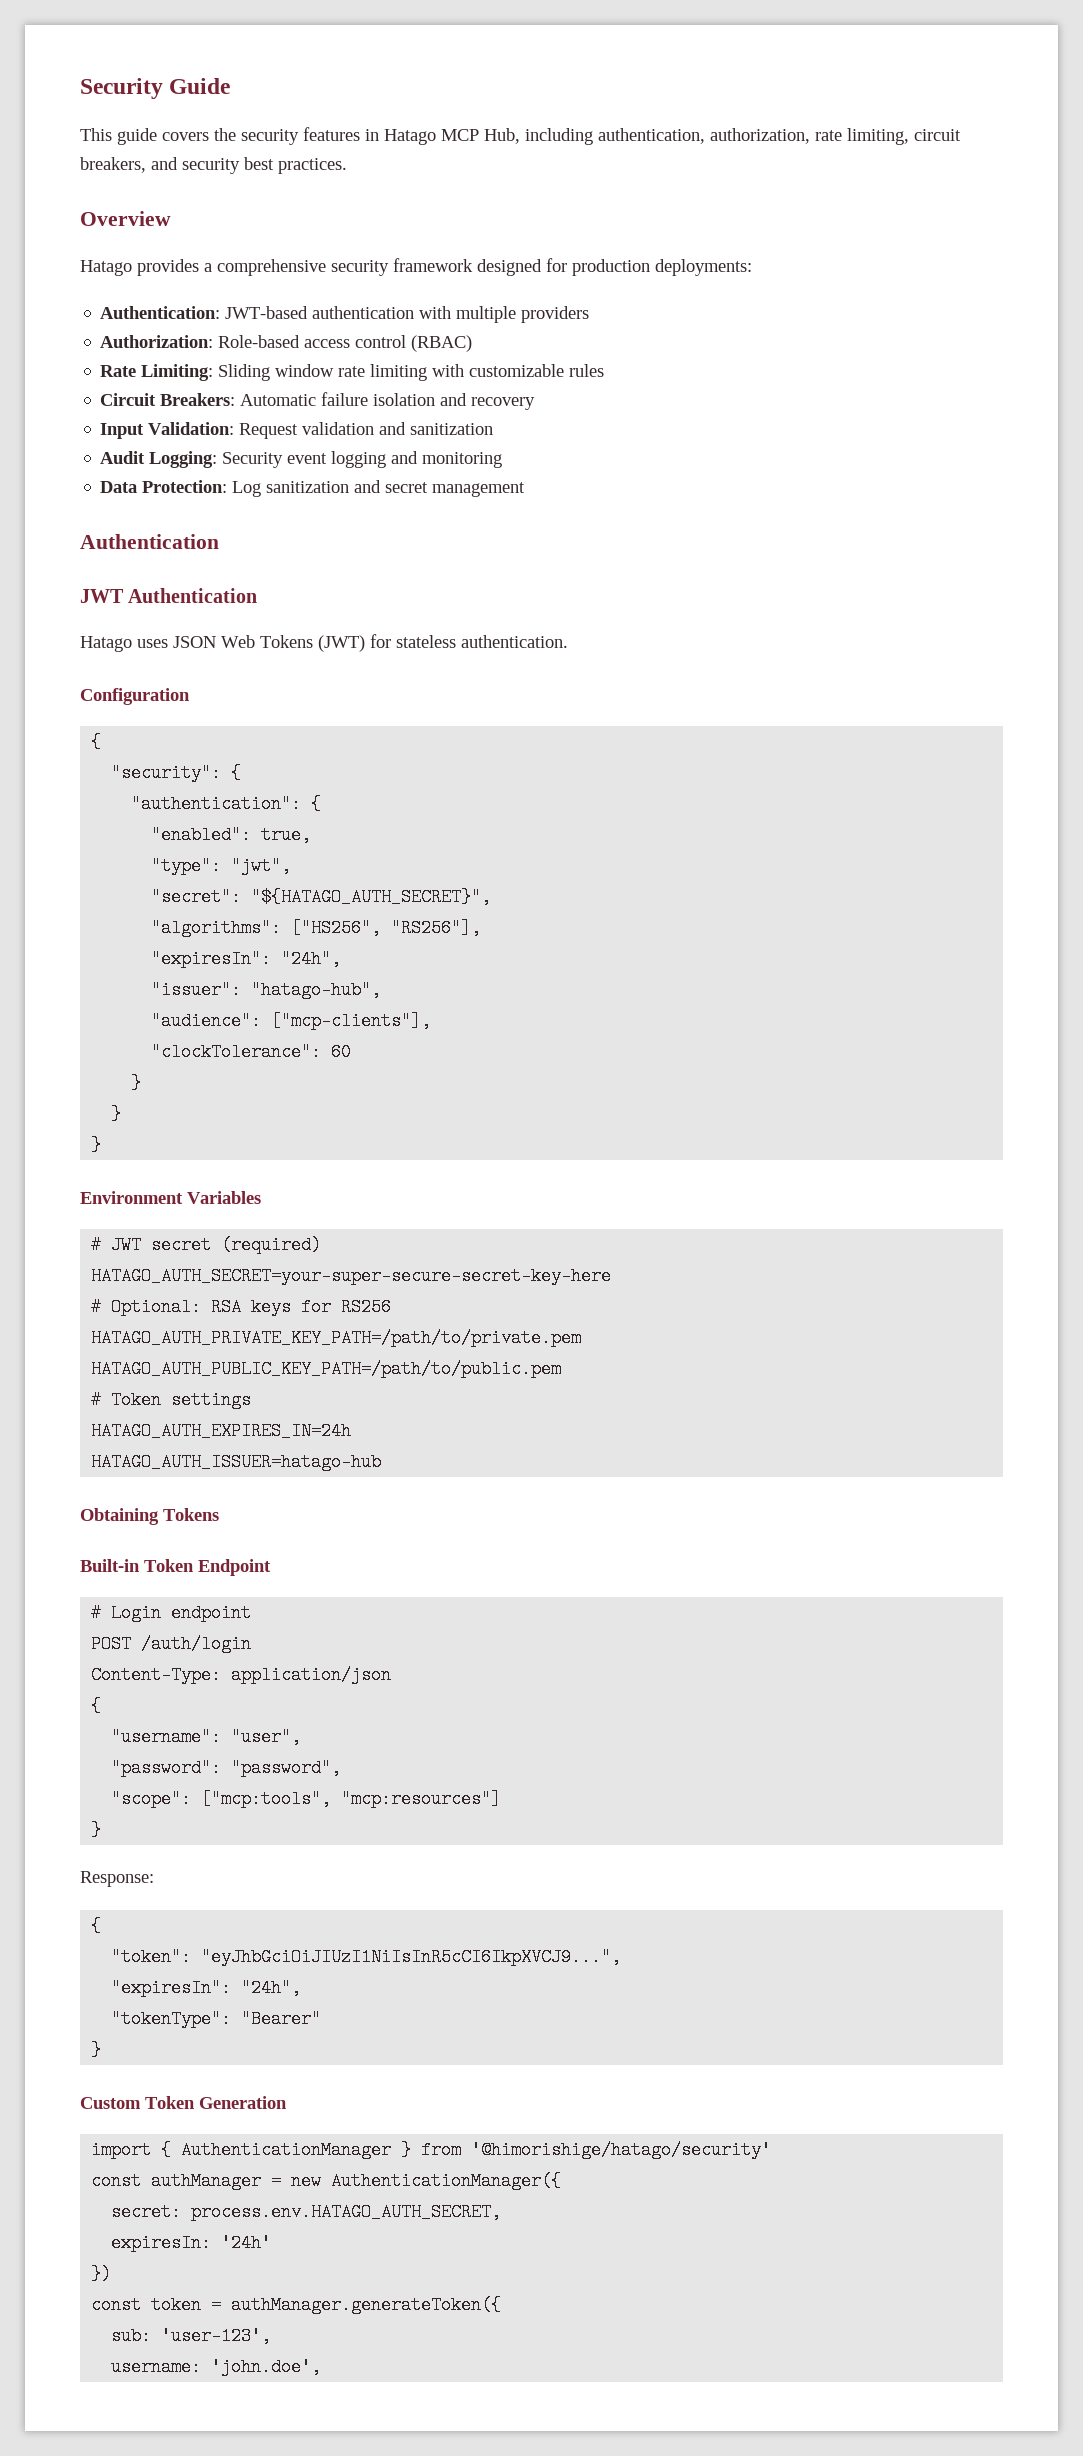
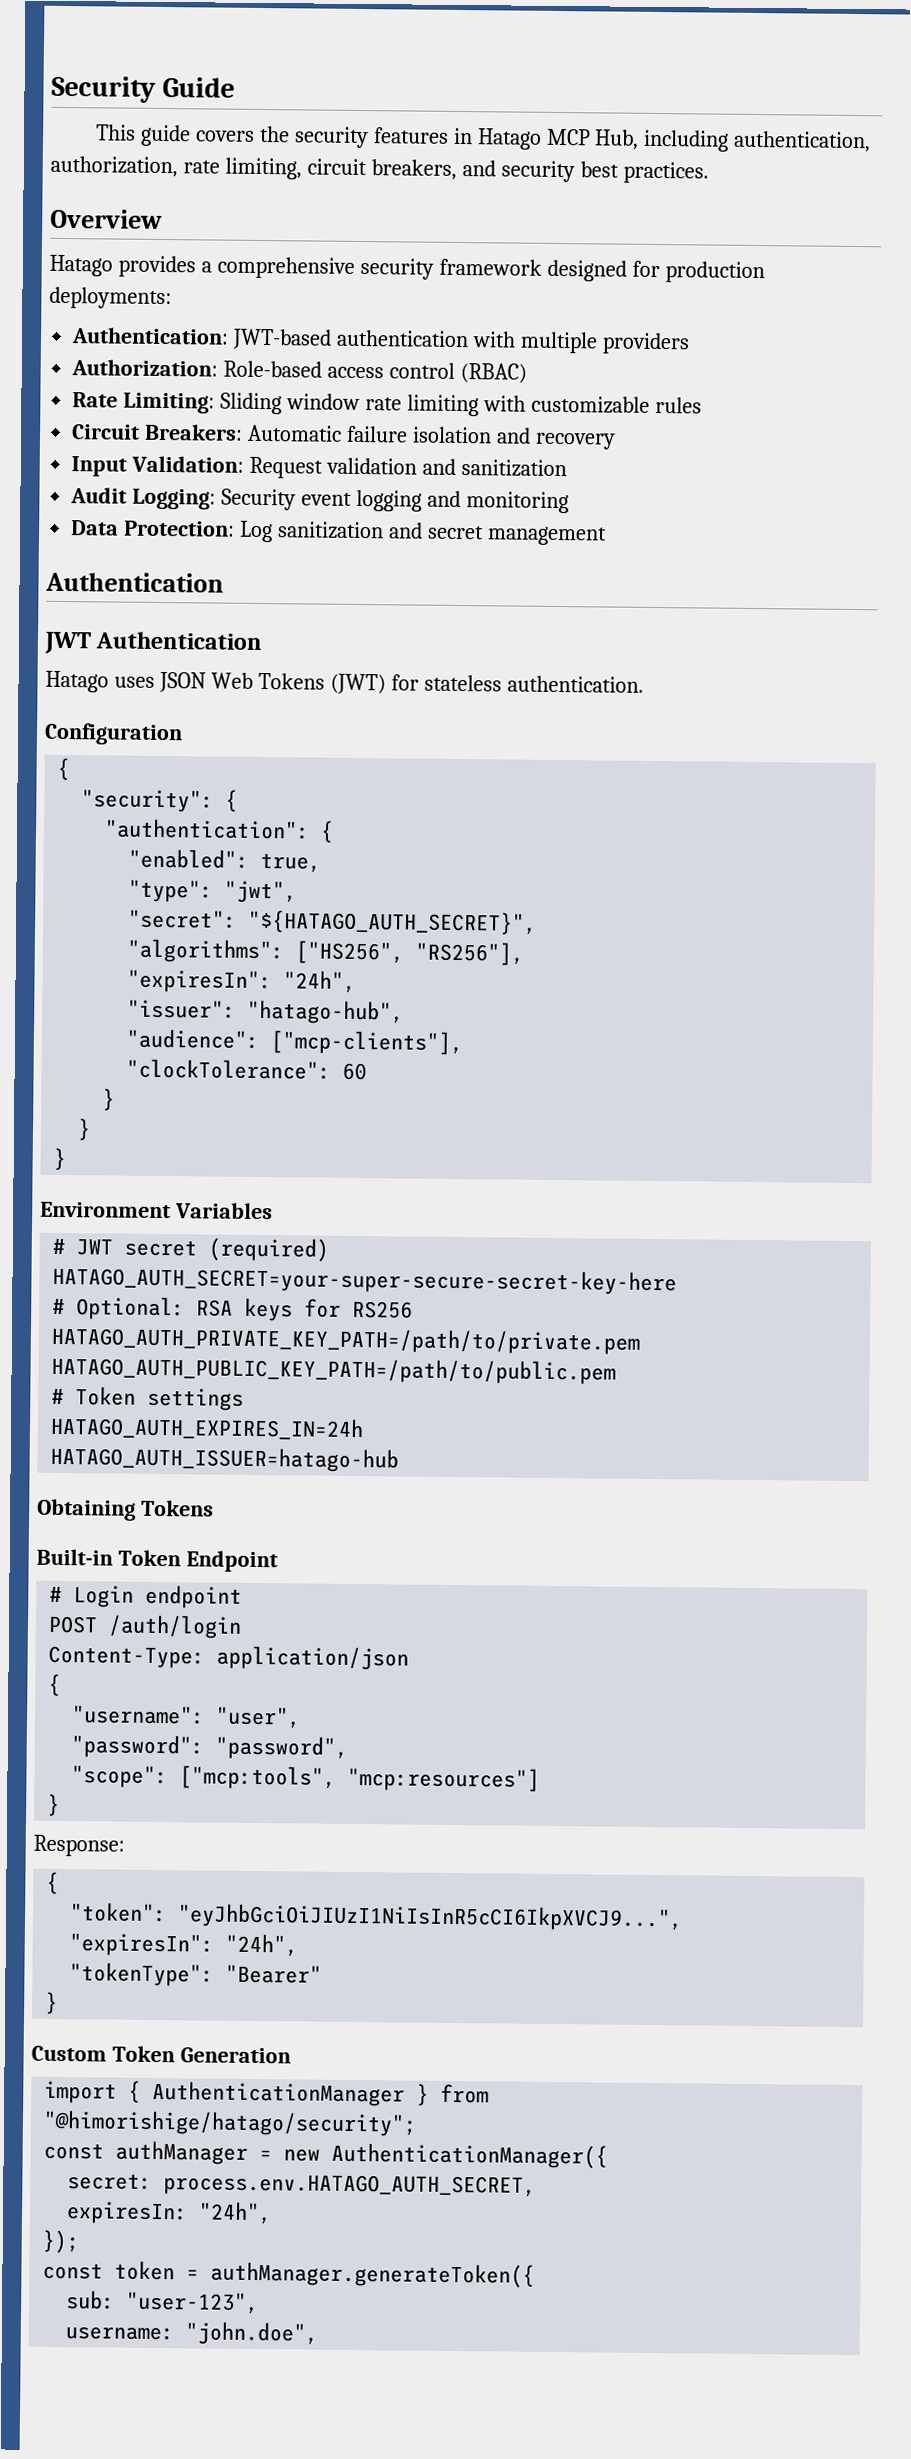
- import { AuthenticationManager } from '@himorishige/hatago/security'
+ import { AuthenticationManager } from "@himorishige/hatago/security";
- expiresIn: '24h'
- })
+ expiresIn: "24h",
+ });
- sub: 'user-123',
+ sub: "user-123",
- username: 'john.doe',
+ username: "john.doe",

